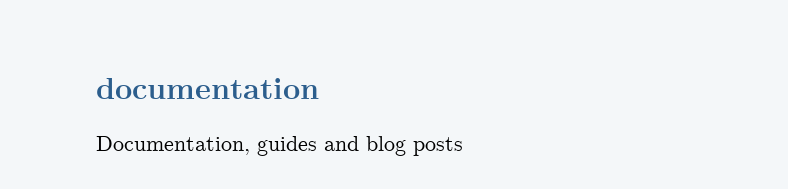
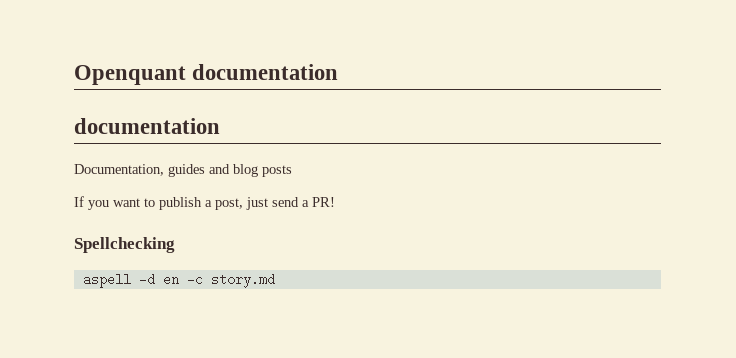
+ Openquant documentation
+ If you want to publish a post, just send a PR!
+ Spellchecking
+ aspell -d en -c story.md

